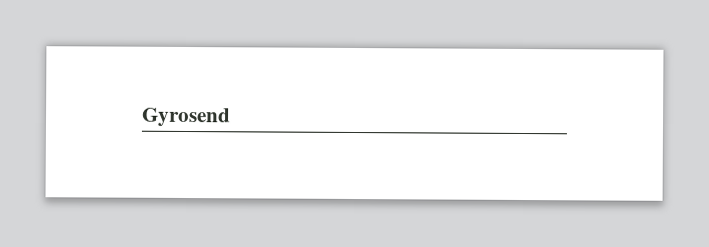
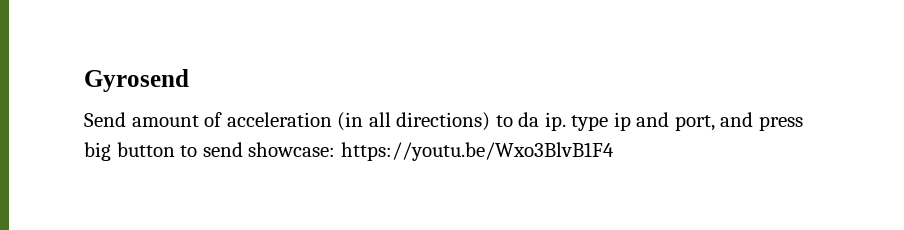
+ Send amount of acceleration (in all directions) to da ip. type ip and port, and press big button to send showcase: https://youtu.be/Wxo3BlvB1F4

